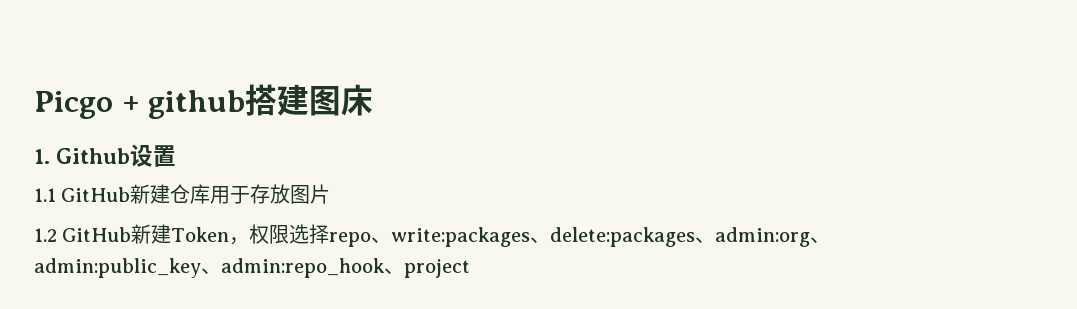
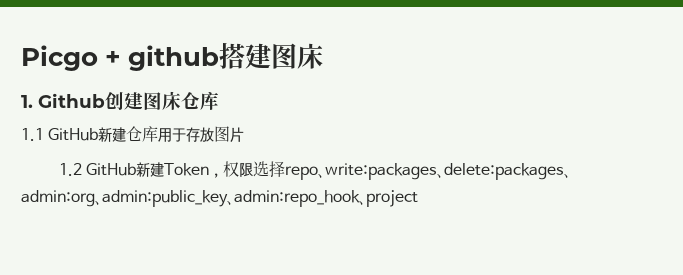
- 1. Github设置
+ 1. Github创建图床仓库

